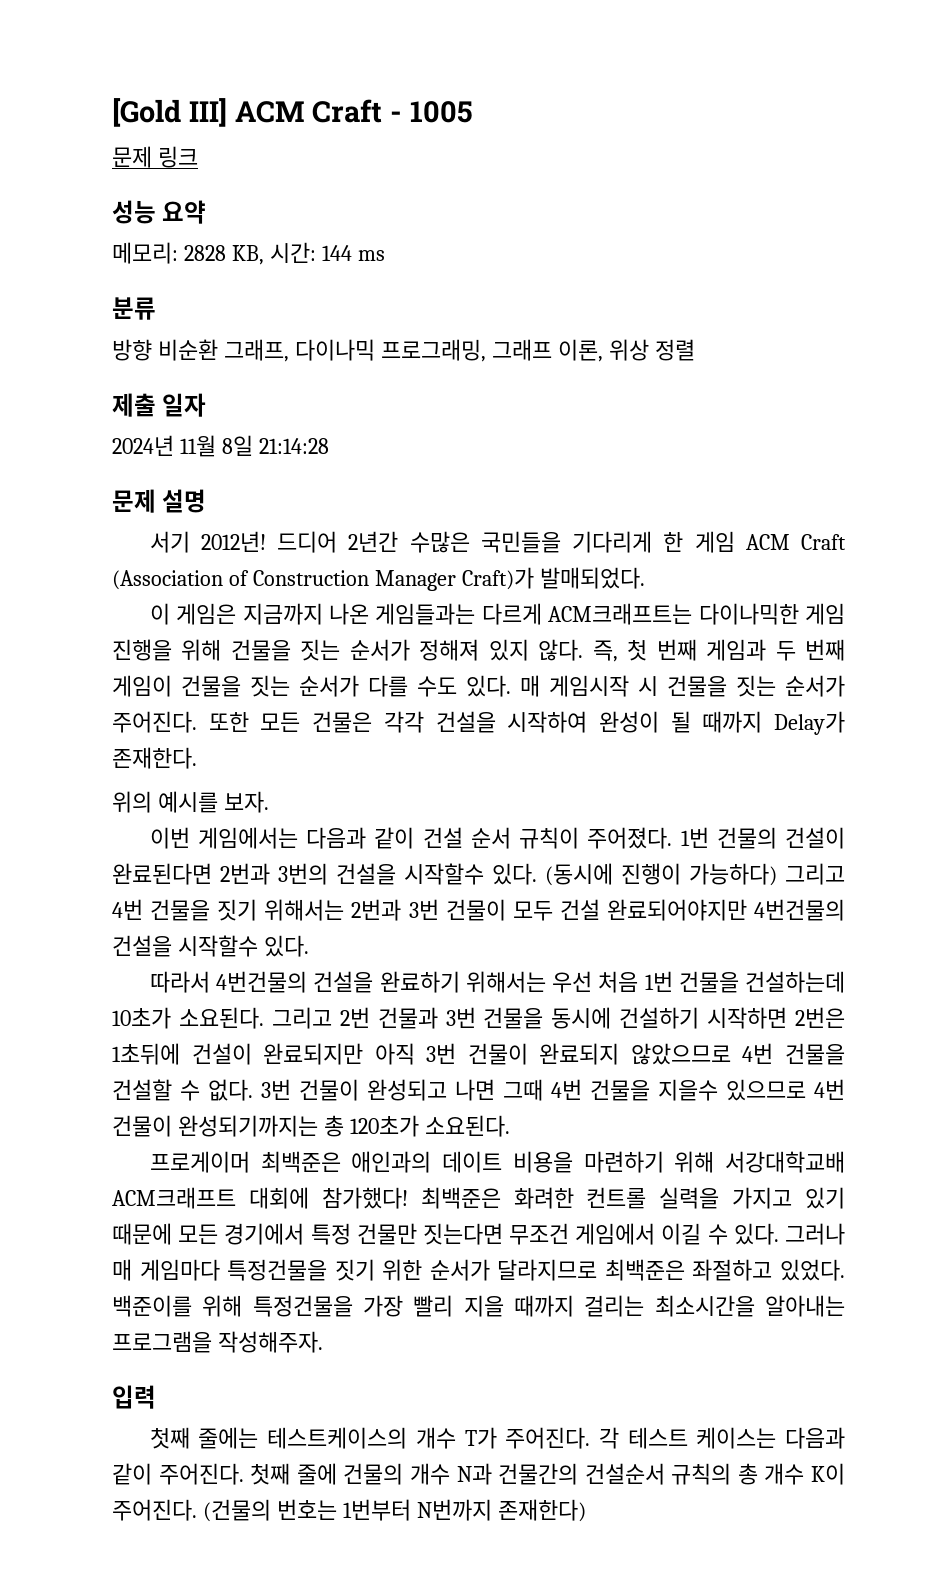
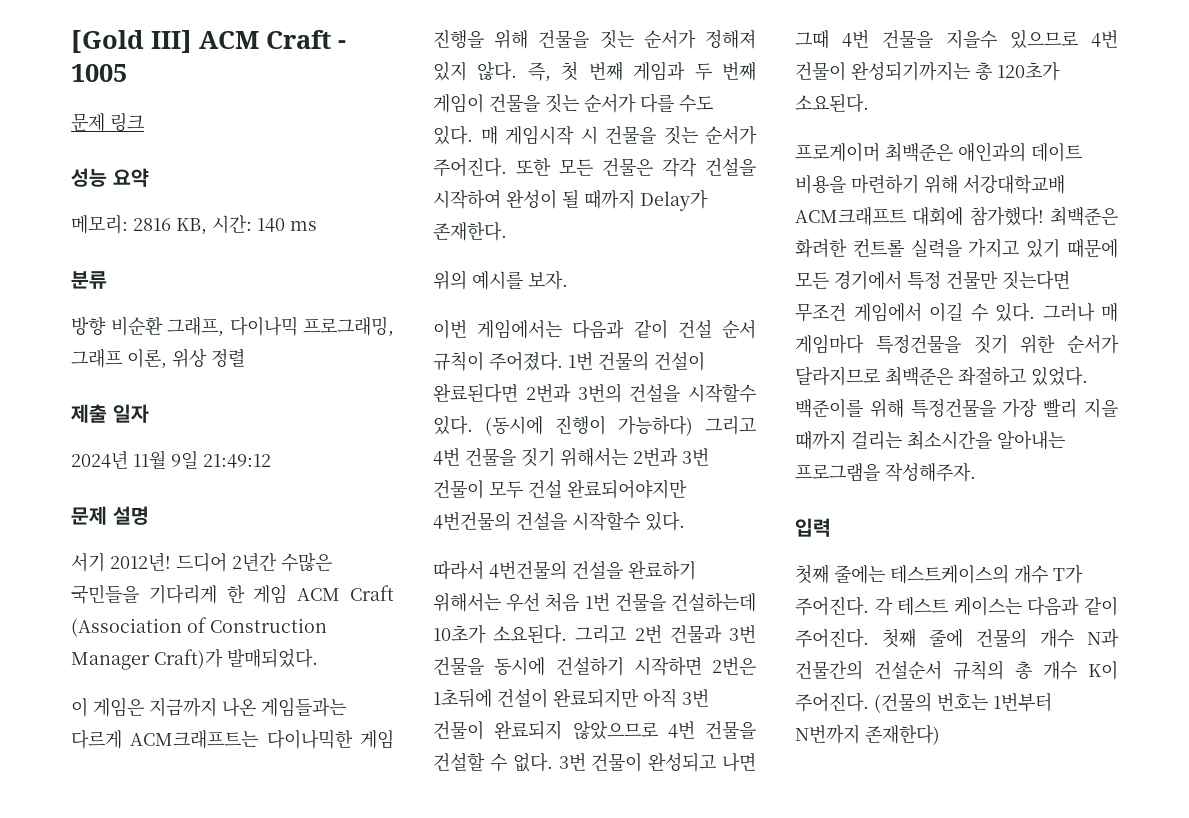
- 메모리: 2828 KB, 시간: 144 ms
+ 메모리: 2816 KB, 시간: 140 ms
- 2024년 11월 8일 21:14:28
+ 2024년 11월 9일 21:49:12

